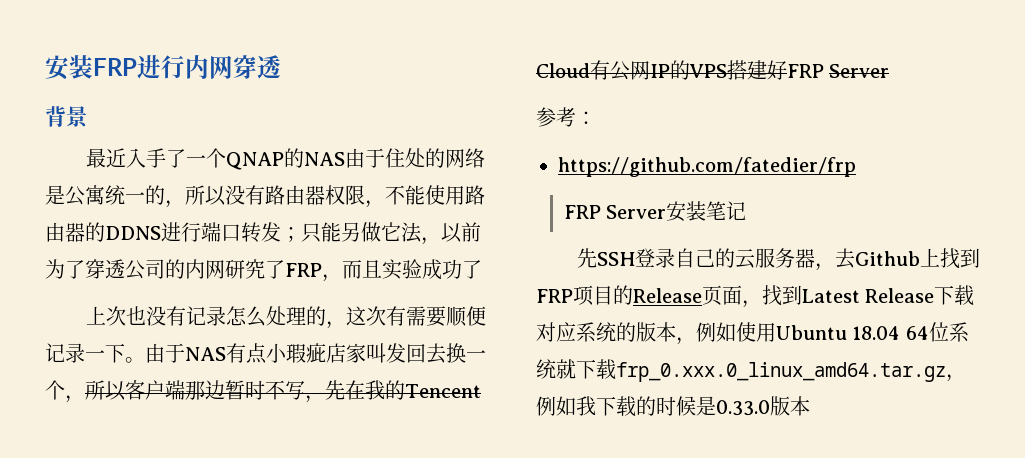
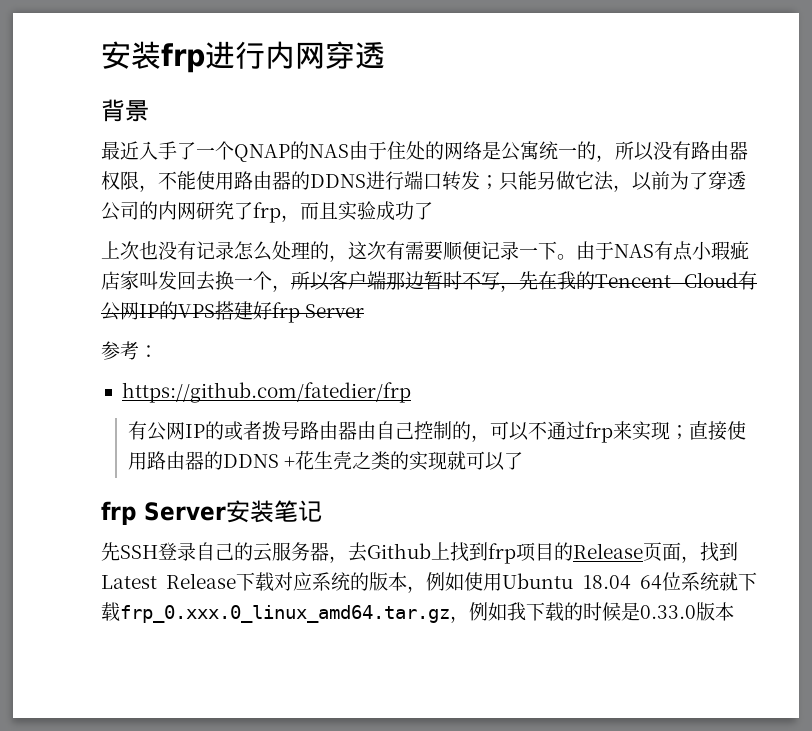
- 安装FRP进行内网穿透
+ 安装frp进行内网穿透
- 最近入手了一个QNAP的NAS由于住处的网络是公寓统一的，所以没有路由器权限，不能使用路由器的DDNS进行端口转发；只能另做它法，以前为了穿透公司的内网研究了FRP，而且实验成功了
+ 最近入手了一个QNAP的NAS由于住处的网络是公寓统一的，所以没有路由器权限，不能使用路由器的DDNS进行端口转发；只能另做它法，以前为了穿透公司的内网研究了frp，而且实验成功了
- 由于NAS有点小瑕疵店家叫发回去换一个，所以客户端那边暂时不写，先在我的Tencent Cloud有公网IP的VPS搭建好FRP Server
+ 由于NAS有点小瑕疵店家叫发回去换一个，所以客户端那边暂时不写，先在我的Tencent Cloud有公网IP的VPS搭建好frp Server
- FRP Server安装笔记
+ 有公网IP的或者拨号路由器由自己控制的，可以不通过frp来实现；直接使用路由器的DDNS +花生壳之类的实现就可以了
+ frp Server安装笔记
- 先SSH登录自己的云服务器，去Github上找到FRP项目的Release页面，找到Latest Release下载对应系统的版本，例如使用Ubuntu 18.04 64位系统就下载frp_0.xxx.0_linux_amd64.tar.gz，例如我下载的时候是0.33.0版本
+ 先SSH登录自己的云服务器，去Github上找到frp项目的Release页面，找到Latest Release下载对应系统的版本，例如使用Ubuntu 18.04 64位系统就下载frp_0.xxx.0_linux_amd64.tar.gz，例如我下载的时候是0.33.0版本

